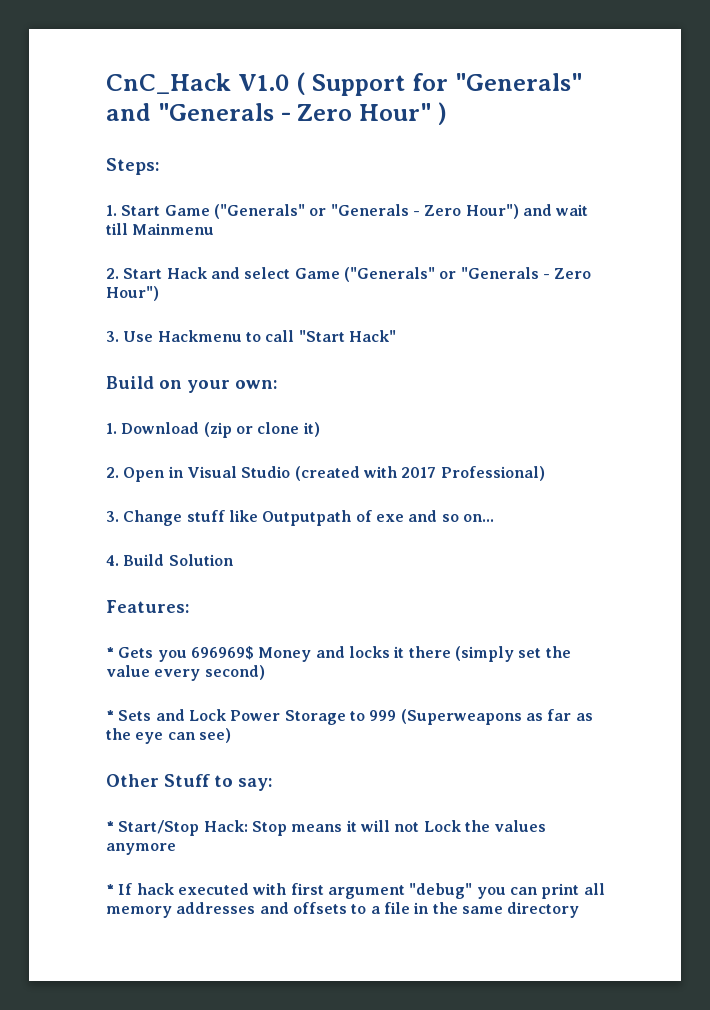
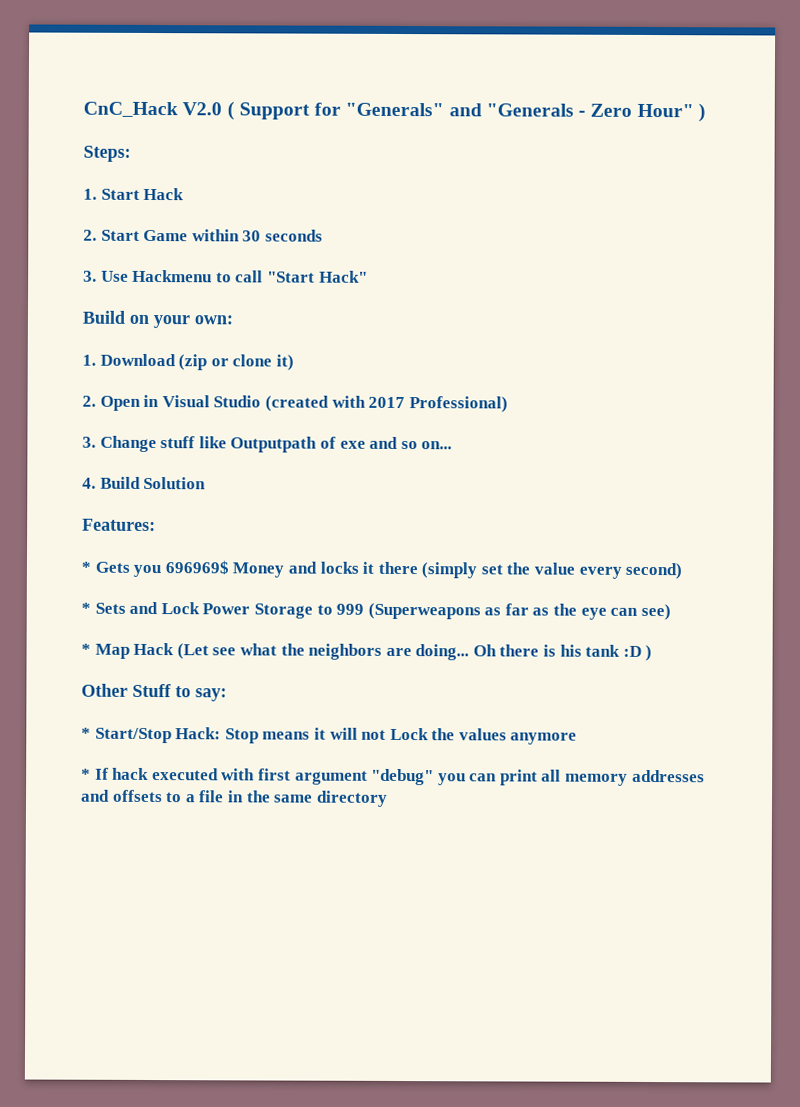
- CnC_Hack V1.0 ( Support for "Generals" and "Generals - Zero Hour" )
+ CnC_Hack V2.0 ( Support for "Generals" and "Generals - Zero Hour" )
- 1. Start Game ("Generals" or "Generals - Zero Hour") and wait till Mainmenu
- 2. Start Hack and select Game ("Generals" or "Generals - Zero Hour")
+ 1. Start Hack
+ 2. Start Game within 30 seconds
+ * Map Hack (Let see what the neighbors are doing... Oh there is his tank :D )

